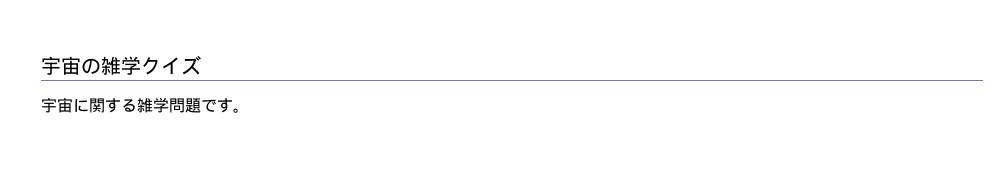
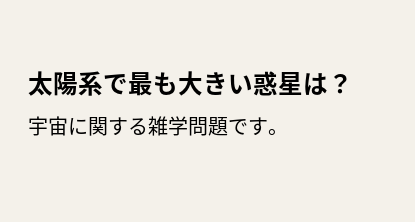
- 宇宙の雑学クイズ
+ 太陽系で最も大きい惑星は？

